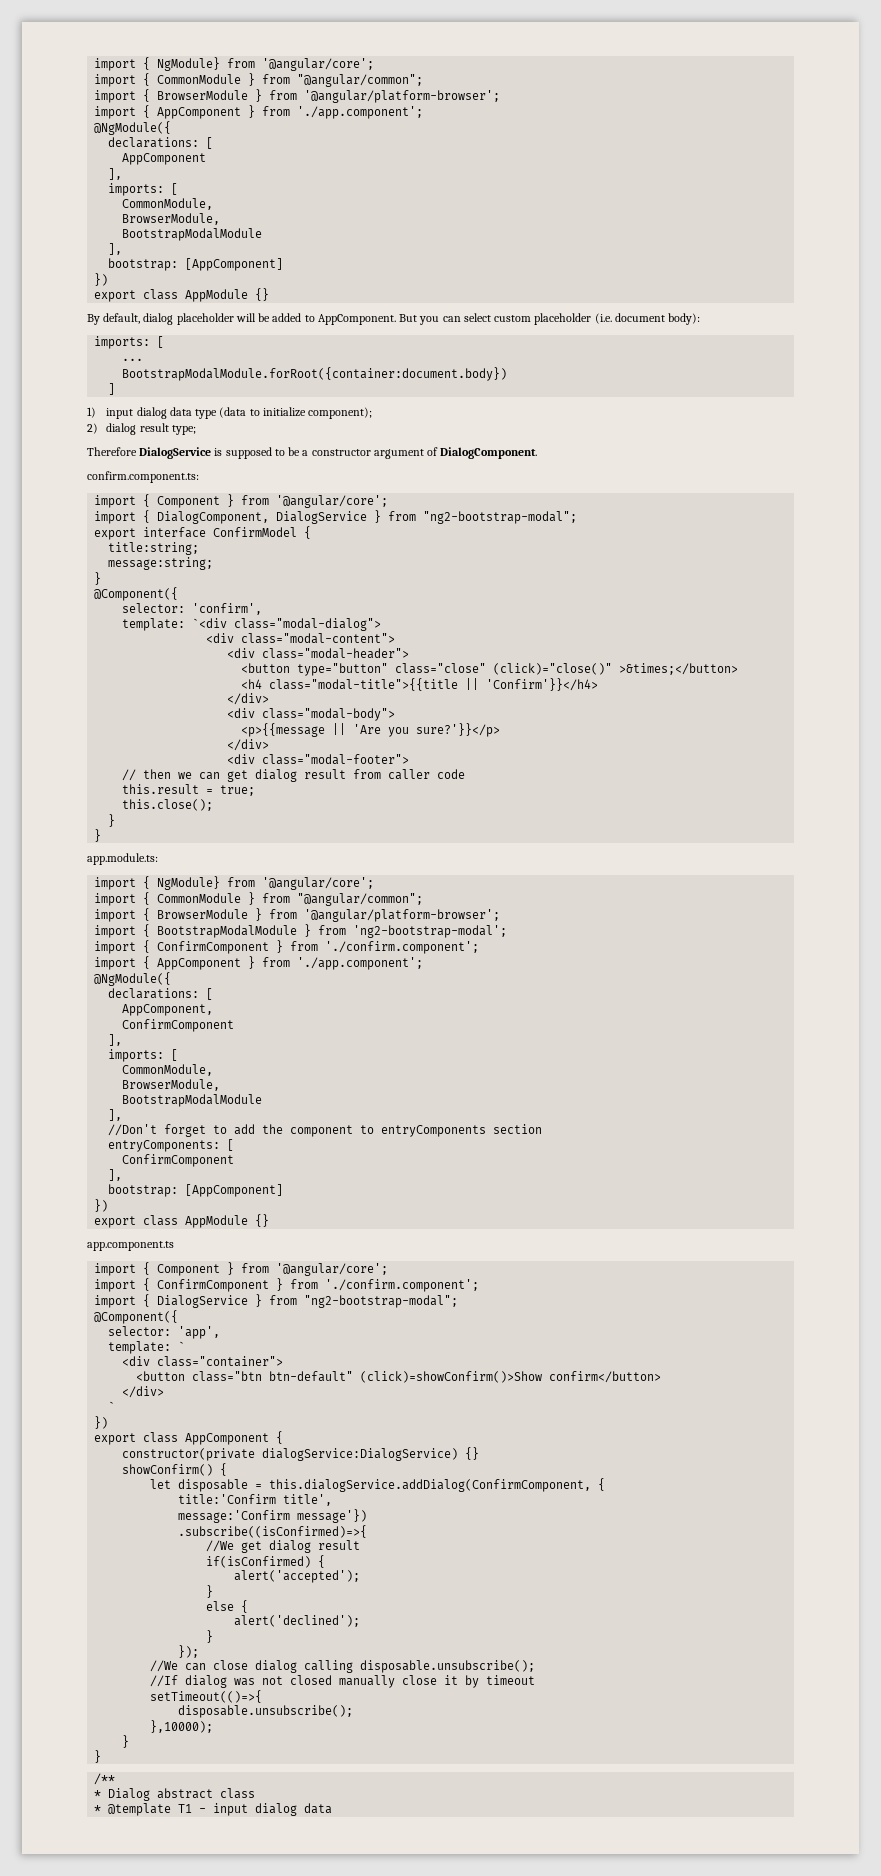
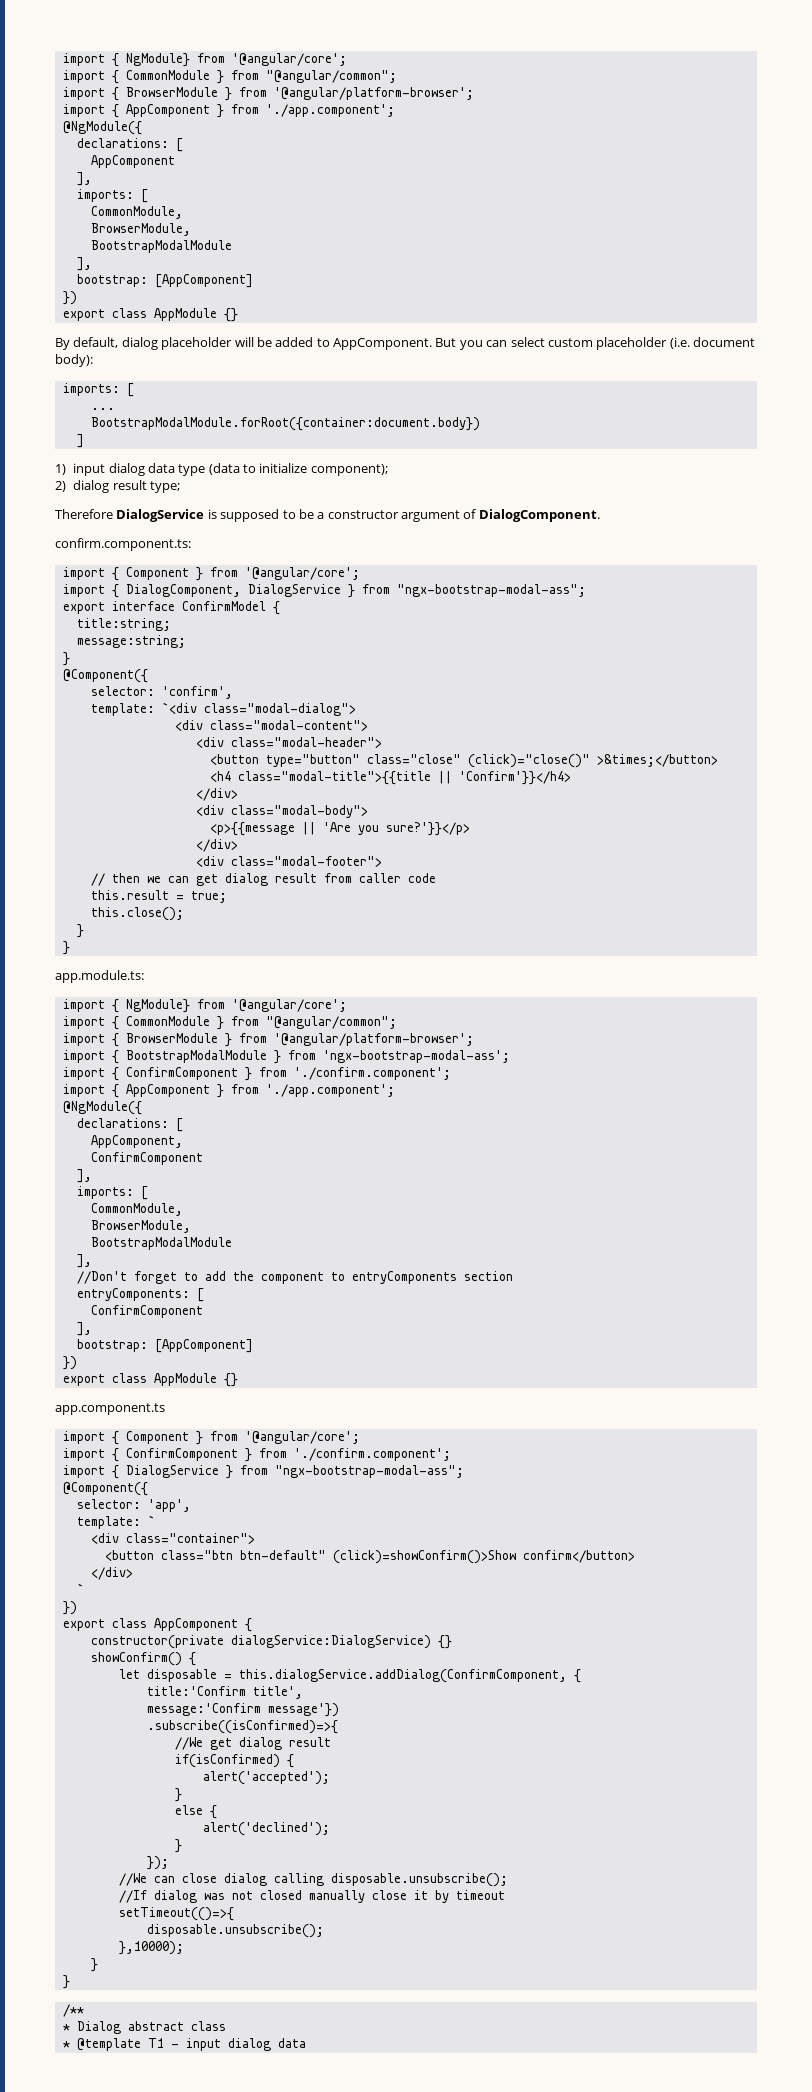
- import { DialogComponent, DialogService } from "ng2-bootstrap-modal";
+ import { DialogComponent, DialogService } from "ngx-bootstrap-modal-ass";
- import { BootstrapModalModule } from 'ng2-bootstrap-modal';
+ import { BootstrapModalModule } from 'ngx-bootstrap-modal-ass';
- import { DialogService } from "ng2-bootstrap-modal";
+ import { DialogService } from "ngx-bootstrap-modal-ass";

